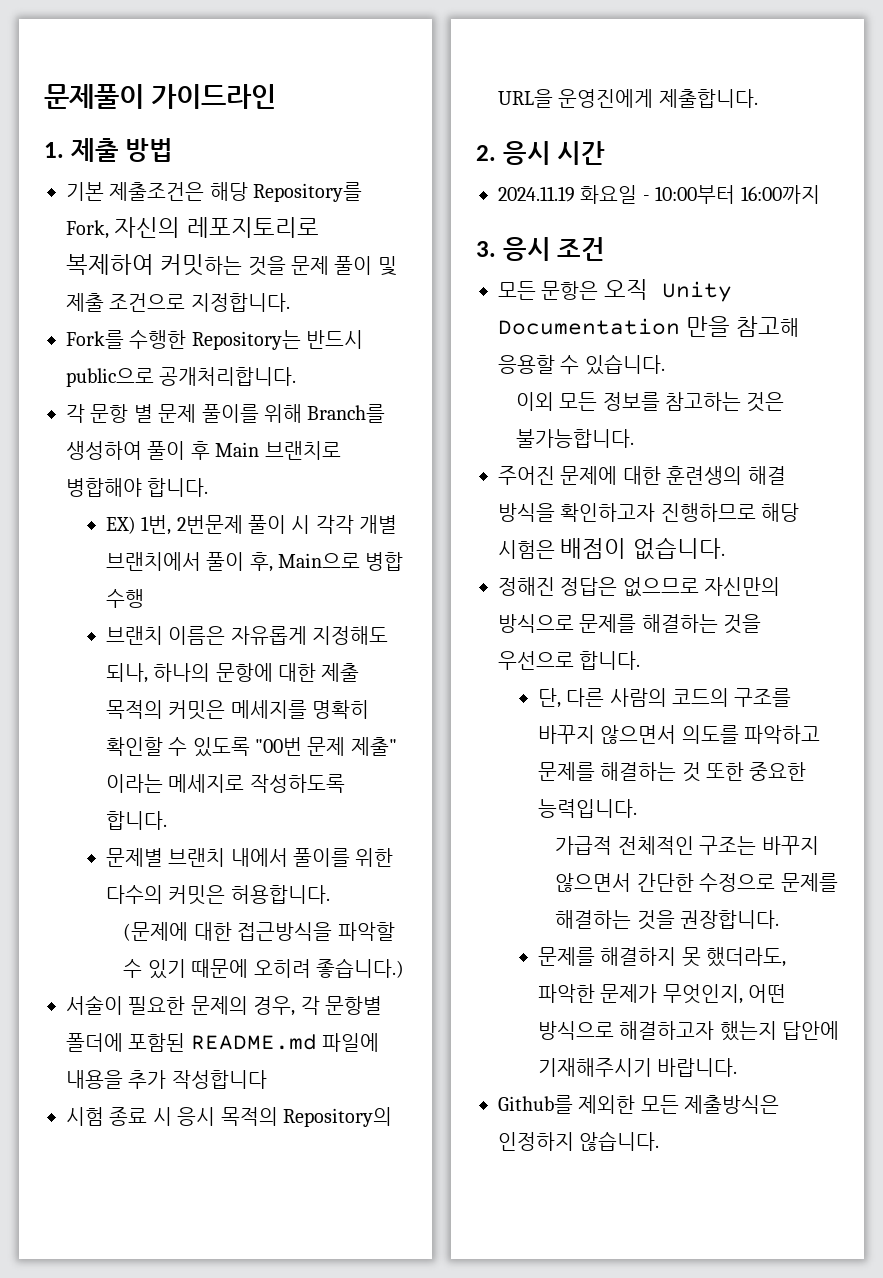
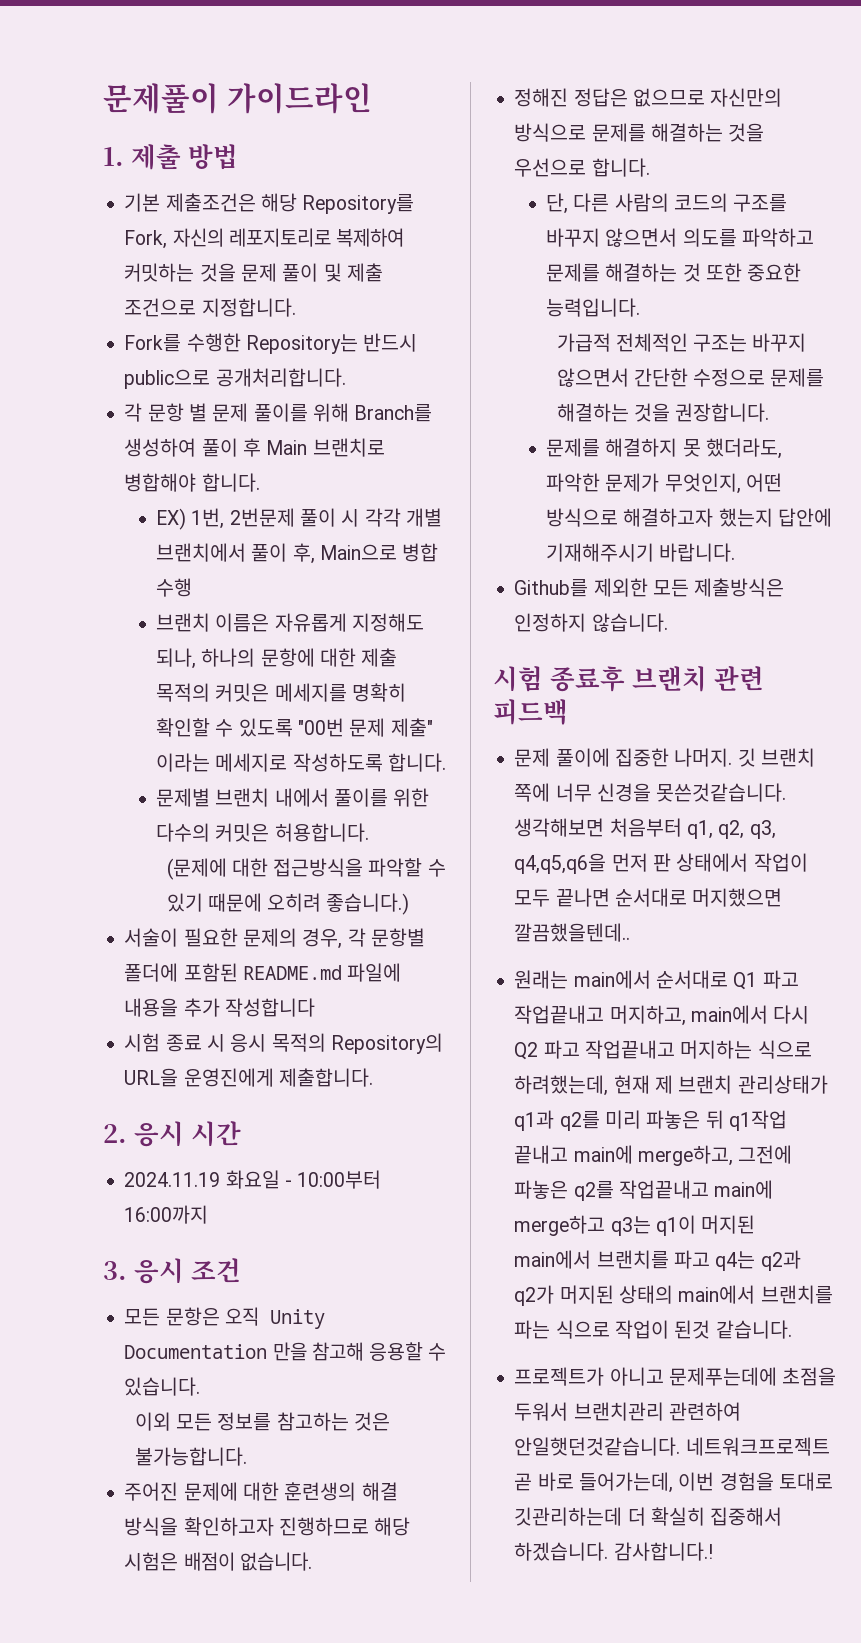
+ 시험 종료후 브랜치 관련 피드백
+ 문제 풀이에 집중한 나머지. 깃 브랜치 쪽에 너무 신경을 못쓴것같습니다. 생각해보면 처음부터 q1, q2, q3, q4,q5,q6을 먼저 판 상태에서 작업이 모두 끝나면 순서대로 머지했으면 깔끔했을텐데..
+ 원래는 main에서 순서대로 Q1 파고 작업끝내고 머지하고, main에서 다시 Q2 파고 작업끝내고 머지하는 식으로 하려했는데, 현재 제 브랜치 관리상태가 q1과 q2를 미리 파놓은 뒤 q1작업 끝내고 main에 merge하고, 그전에 파놓은 q2를 작업끝내고 main에 merge하고 q3는 q1이 머지된 main에서 브랜치를 파고 q4는 q2과 q2가 머지된 상태의 main에서 브랜치를 파는 식으로 작업이 된것 같습니다.
+ 프로젝트가 아니고 문제푸는데에 초점을 두워서 브랜치관리 관련하여 안일햇던것같습니다. 네트워크프로젝트 곧 바로 들어가는데, 이번 경험을 토대로 깃관리하는데 더 확실히 집중해서 하겠습니다. 감사합니다.!

